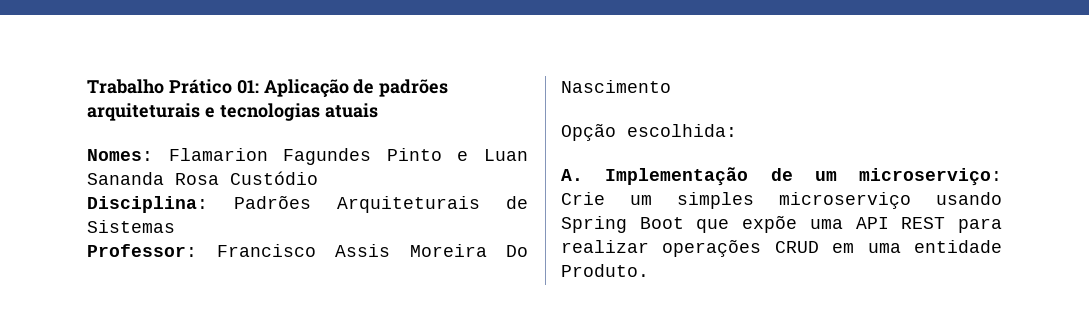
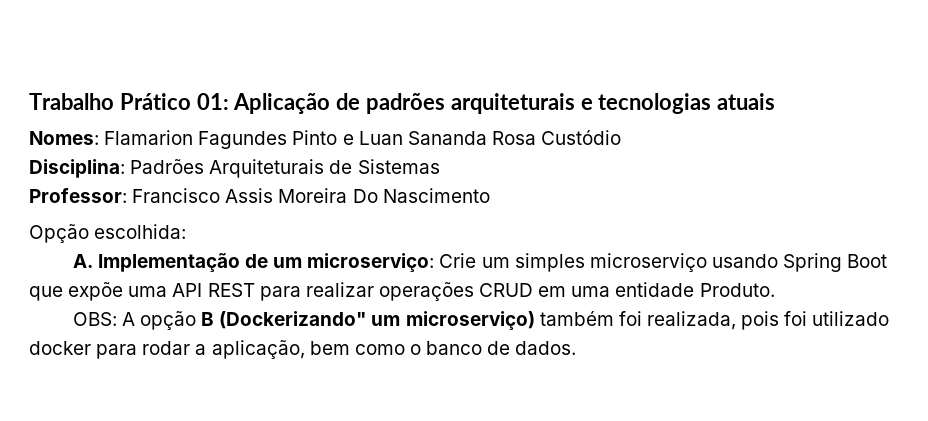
+ OBS: A opção B (Dockerizando" um microserviço) também foi realizada, pois foi utilizado docker para rodar a aplicação, bem como o banco de dados.

